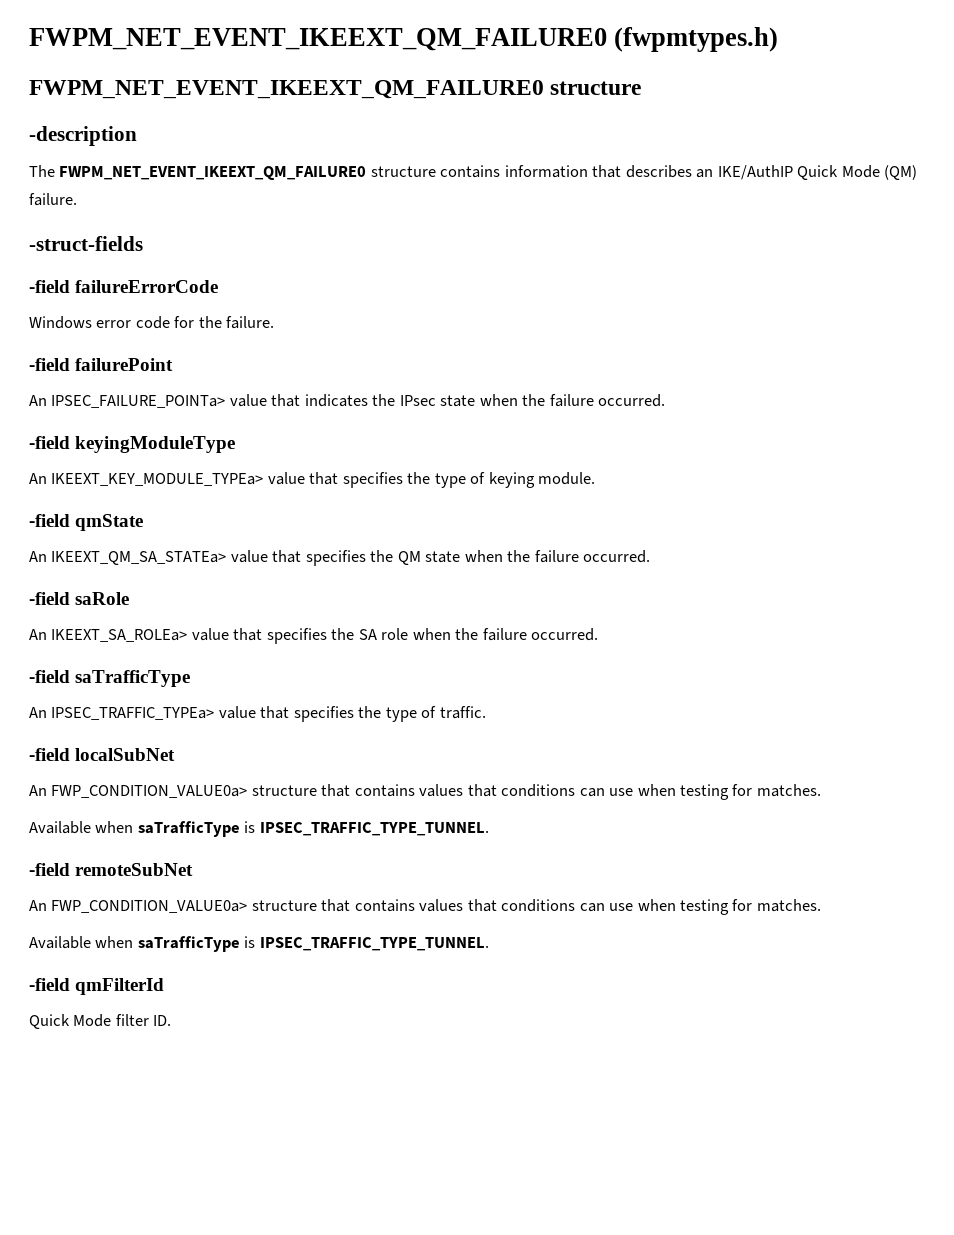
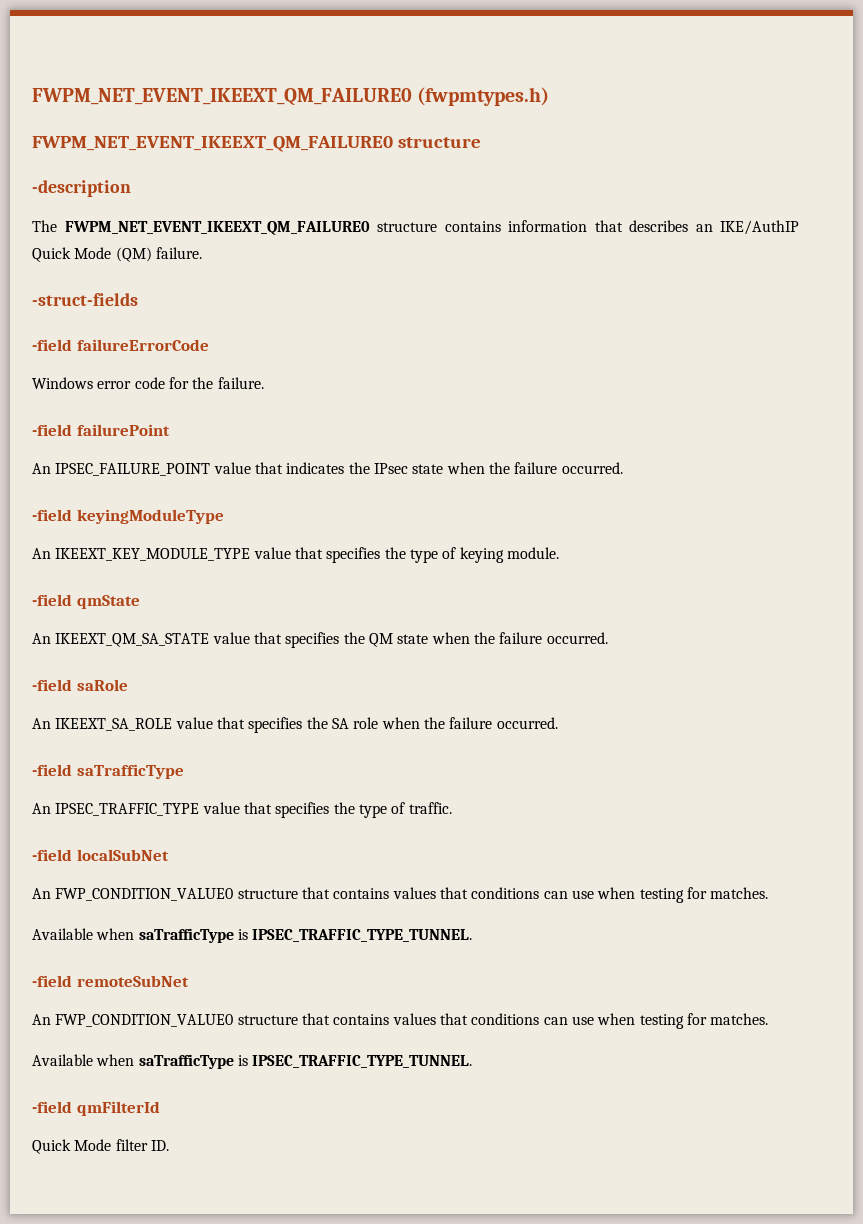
- An IPSEC_FAILURE_POINTa> value that indicates the IPsec state when the failure occurred.
+ An IPSEC_FAILURE_POINT value that indicates the IPsec state when the failure occurred.
- An IKEEXT_KEY_MODULE_TYPEa> value that specifies the type of keying module.
+ An IKEEXT_KEY_MODULE_TYPE value that specifies the type of keying module.
- An IKEEXT_QM_SA_STATEa> value that specifies the QM state when the failure occurred.
+ An IKEEXT_QM_SA_STATE value that specifies the QM state when the failure occurred.
- An IKEEXT_SA_ROLEa> value that specifies the SA role when the failure occurred.
+ An IKEEXT_SA_ROLE value that specifies the SA role when the failure occurred.
- An IPSEC_TRAFFIC_TYPEa> value that specifies the type of traffic.
+ An IPSEC_TRAFFIC_TYPE value that specifies the type of traffic.
  -field localSubNet
- An FWP_CONDITION_VALUE0a> structure that contains values that conditions can use when testing for matches.
+ An FWP_CONDITION_VALUE0 structure that contains values that conditions can use when testing for matches.
  -field remoteSubNet
- An FWP_CONDITION_VALUE0a> structure that contains values that conditions can use when testing for matches.
+ An FWP_CONDITION_VALUE0 structure that contains values that conditions can use when testing for matches.

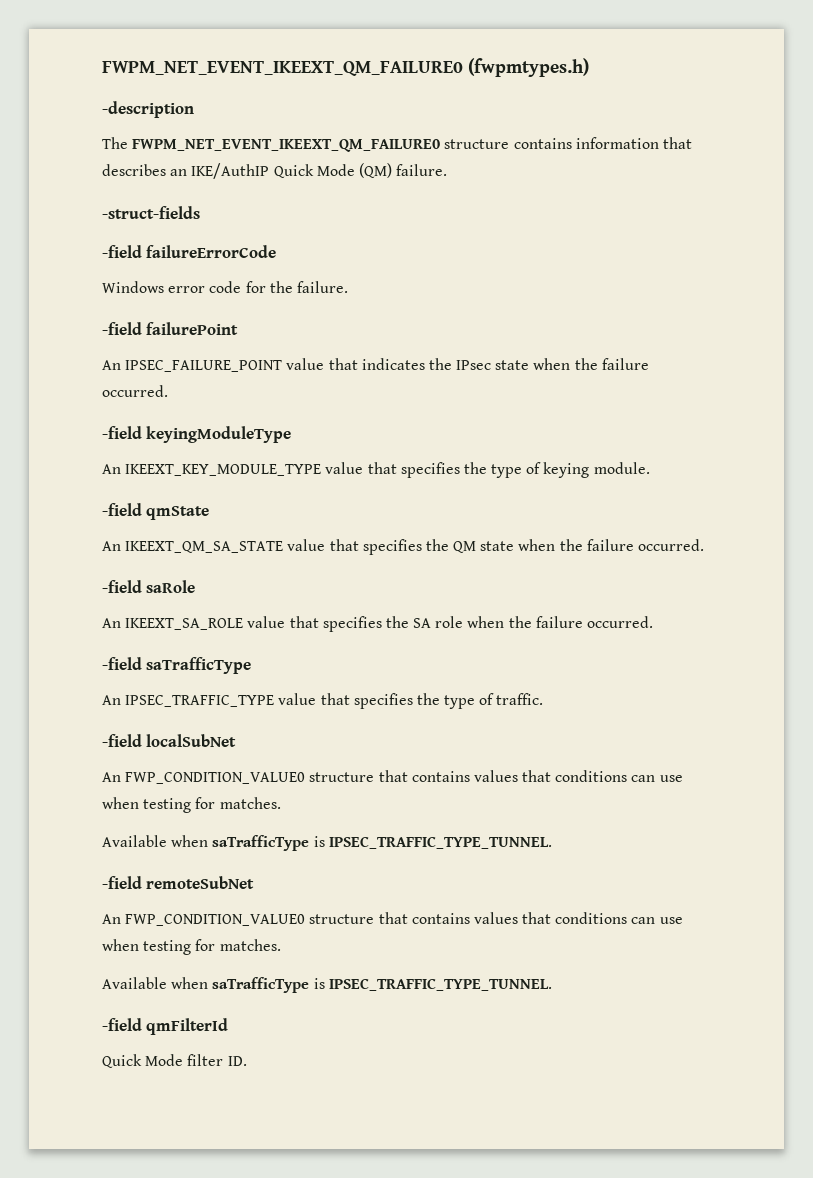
  FWPM_NET_EVENT_IKEEXT_QM_FAILURE0 (fwpmtypes.h)
- FWPM_NET_EVENT_IKEEXT_QM_FAILURE0 structure

